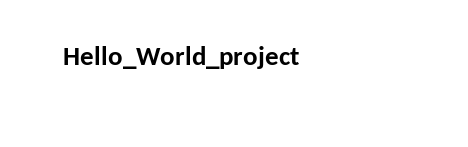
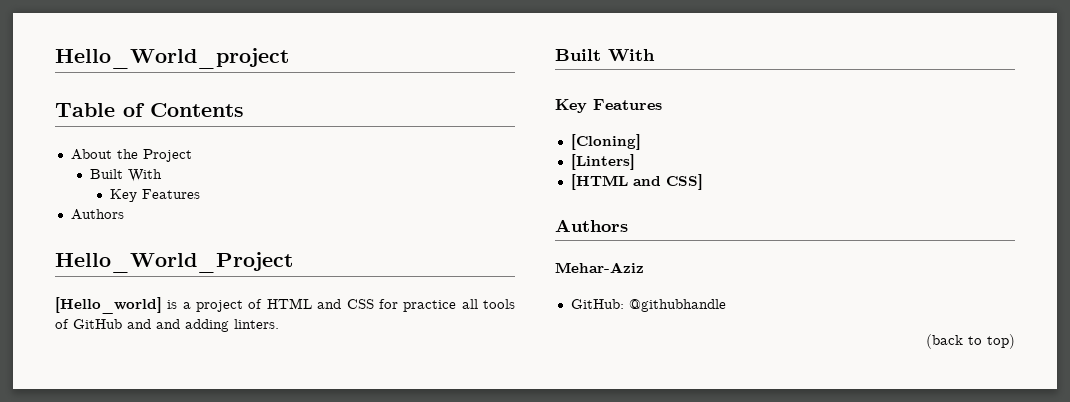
+ Table of Contents
+ About the Project
+ Built With
+ Key Features
+ Authors
+ Hello_World_Project
+ [Hello_world] is a project of HTML and CSS for practice all tools of GitHub and and adding linters.
+ Built With
+ Key Features
+ [Cloning]
+ [Linters]
+ [HTML and CSS]
+ Authors
+ Mehar-Aziz
+ GitHub: @githubhandle
+ (back to top)

